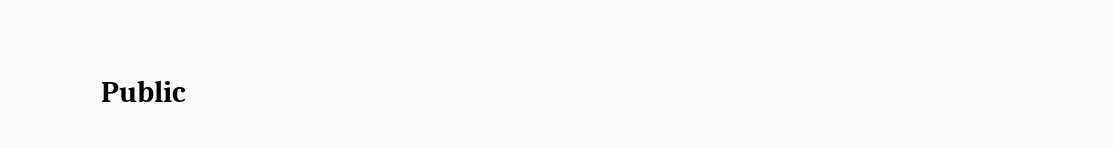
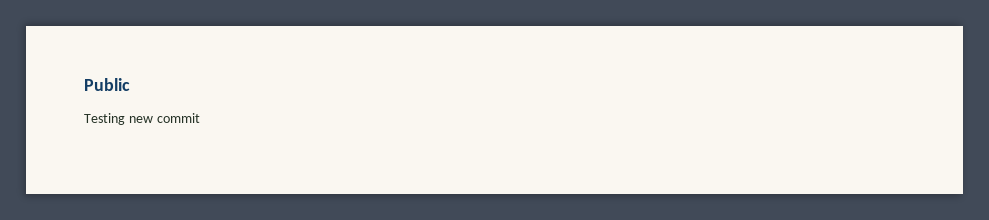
+ Testing new commit

